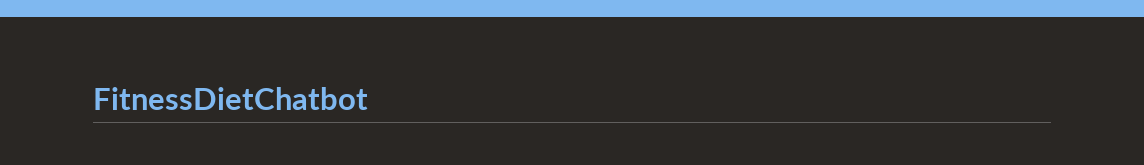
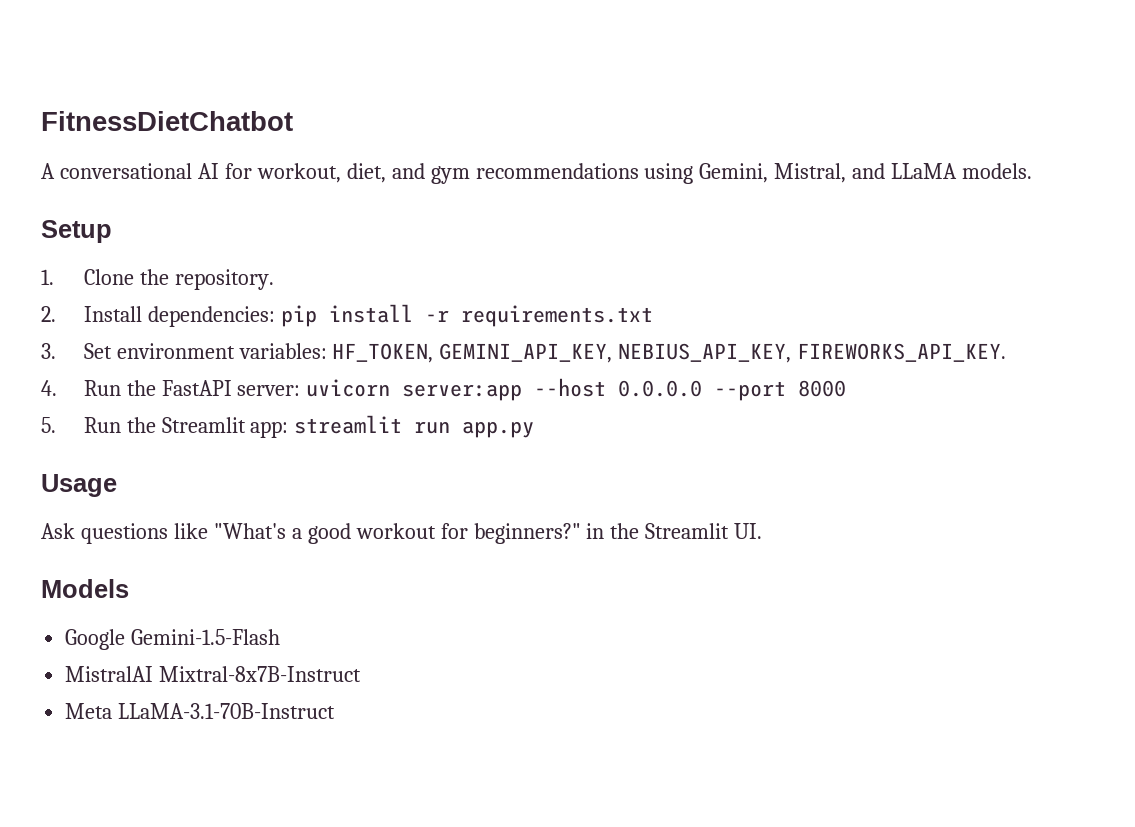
+ A conversational AI for workout, diet, and gym recommendations using Gemini, Mistral, and LLaMA models.
+ Setup
+ 1. Clone the repository.
+ 2. Install dependencies: pip install -r requirements.txt
+ 3. Set environment variables: HF_TOKEN, GEMINI_API_KEY, NEBIUS_API_KEY, FIREWORKS_API_KEY.
+ 4. Run the FastAPI server: uvicorn server:app --host 0.0.0.0 --port 8000
+ 5. Run the Streamlit app: streamlit run app.py
+ Usage
+ Ask questions like "What's a good workout for beginners?" in the Streamlit UI.
+ Models
+ Google Gemini-1.5-Flash
+ MistralAI Mixtral-8x7B-Instruct
+ Meta LLaMA-3.1-70B-Instruct

